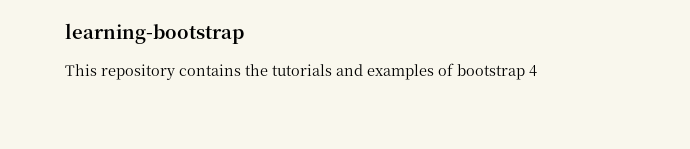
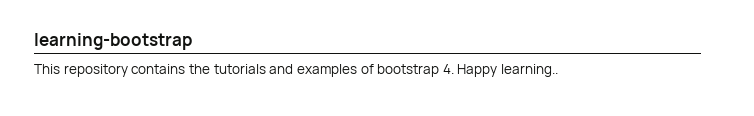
- This repository contains the tutorials and examples of bootstrap 4
+ This repository contains the tutorials and examples of bootstrap 4. Happy learning..

